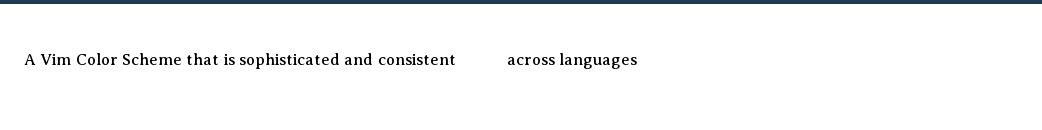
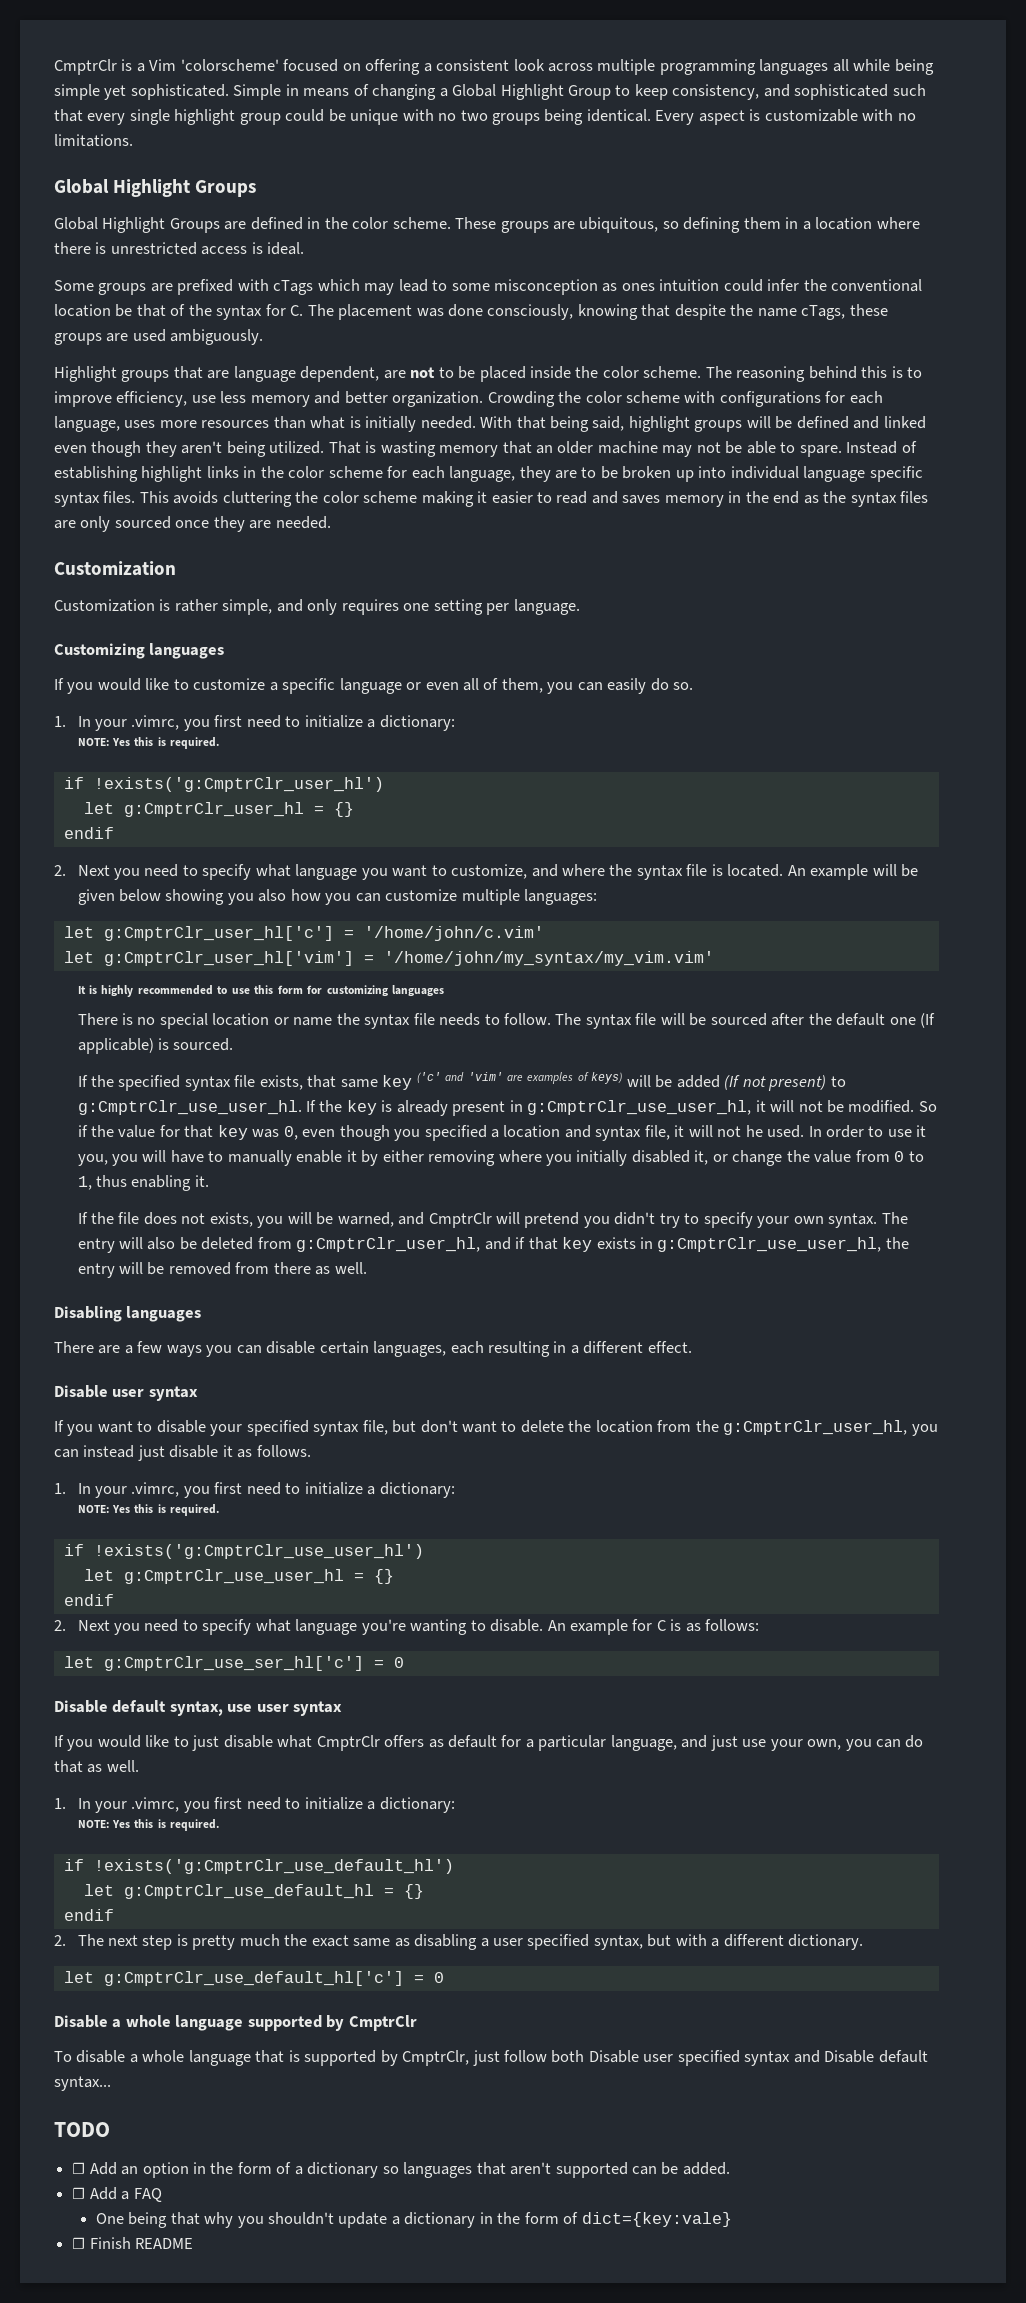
- A Vim Color Scheme that is sophisticated and consistent across languages
+ CmptrClr is a Vim 'colorscheme' focused on offering a consistent look across multiple programming languages all while being simple yet sophisticated. Simple in means of changing a Global Highlight Group to keep consistency, and sophisticated such that every single highlight group could be unique with no two groups being identical. Every aspect is customizable with no limitations.
+ Global Highlight Groups
+ Global Highlight Groups are defined in the color scheme. These groups are ubiquitous, so defining them in a location where there is unrestricted access is ideal.
+ Some groups are prefixed with cTags which may lead to some misconception as ones intuition could infer the conventional location be that of the syntax for C. The placement was done consciously, knowing that despite the name cTags, these groups are used ambiguously.
+ Highlight groups that are language dependent, are not to be placed inside the color scheme. The reasoning behind this is to improve efficiency, use less memory and better organization. Crowding the color scheme with configurations for each language, uses more resources than what is initially needed. With that being said, highlight groups will be defined and linked even though they aren't being utilized. That is wasting memory that an older machine may not be able to spare. Instead of establishing highlight links in the color scheme for each language, they are to be broken up into individual language specific syntax files. This avoids cluttering the color scheme making it easier to read and saves memory in the end as the syntax files are only sourced once they are needed.
+ Customization
+ Customization is rather simple, and only requires one setting per language.
+ Customizing languages
+ If you would like to customize a specific language or even all of them, you can easily do so.
+ 1. In your .vimrc, you first need to initialize a dictionary:
+ NOTE: Yes this is required.
+ if !exists('g:CmptrClr_user_hl')
+ let g:CmptrClr_user_hl = {}
+ endif
+ 2. Next you need to specify what language you want to customize, and where the syntax file is located. An example will be given below showing you also how you can customize multiple languages:
+ let g:CmptrClr_user_hl['c'] = '/home/john/c.vim'
+ let g:CmptrClr_user_hl['vim'] = '/home/john/my_syntax/my_vim.vim'
+ It is highly recommended to use this form for customizing languages
+ There is no special location or name the syntax file needs to follow. The syntax file will be sourced after the default one (If applicable) is sourced.
+ If the specified syntax file exists, that same key ('c' and 'vim' are examples of keys) will be added (If not present) to g:CmptrClr_use_user_hl. If the key is already present in g:CmptrClr_use_user_hl, it will not be modified. So if the value for that key was 0, even though you specified a location and syntax file, it will not he used. In order to use it you, you will have to manually enable it by either removing where you initially disabled it, or change the value from 0 to 1, thus enabling it.
+ If the file does not exists, you will be warned, and CmptrClr will pretend you didn't try to specify your own syntax. The entry will also be deleted from g:CmptrClr_user_hl, and if that key exists in g:CmptrClr_use_user_hl, the entry will be removed from there as well.
+ Disabling languages
+ There are a few ways you can disable certain languages, each resulting in a different effect.
+ Disable user syntax
+ If you want to disable your specified syntax file, but don't want to delete the location from the g:CmptrClr_user_hl, you can instead just disable it as follows.
+ 1. In your .vimrc, you first need to initialize a dictionary:
+ NOTE: Yes this is required.
+ if !exists('g:CmptrClr_use_user_hl')
+ let g:CmptrClr_use_user_hl = {}
+ endif
+ 2. Next you need to specify what language you're wanting to disable. An example for C is as follows:
+ let g:CmptrClr_use_ser_hl['c'] = 0
+ Disable default syntax, use user syntax
+ If you would like to just disable what CmptrClr offers as default for a particular language, and just use your own, you can do that as well.
+ 1. In your .vimrc, you first need to initialize a dictionary:
+ NOTE: Yes this is required.
+ if !exists('g:CmptrClr_use_default_hl')
+ let g:CmptrClr_use_default_hl = {}
+ endif
+ 2. The next step is pretty much the exact same as disabling a user specified syntax, but with a different dictionary.
+ let g:CmptrClr_use_default_hl['c'] = 0
+ Disable a whole language supported by CmptrClr
+ To disable a whole language that is supported by CmptrClr, just follow both Disable user specified syntax and Disable default syntax...
+ TODO
+ ☐ Add an option in the form of a dictionary so languages that aren't supported can be added.
+ ☐ Add a FAQ
+ One being that why you shouldn't update a dictionary in the form of dict={key:vale}
+ ☐ Finish README

